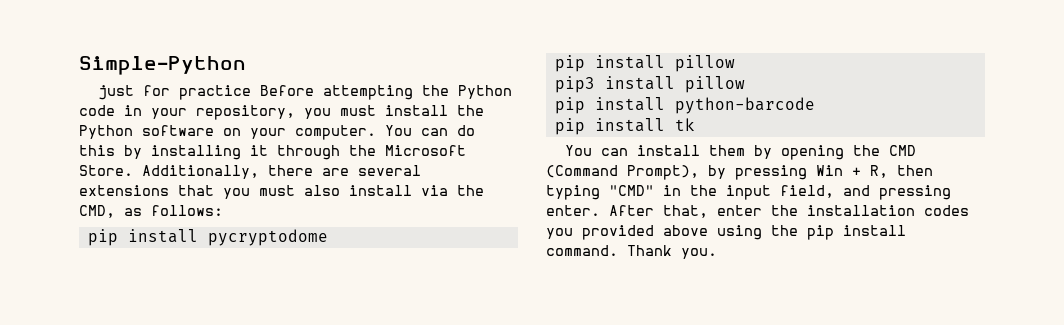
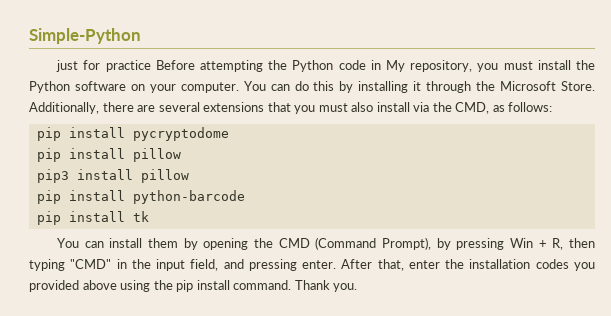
- just for practice Before attempting the Python code in your repository, you must install the Python software on your computer.
+ just for practice Before attempting the Python code in My repository, you must install the Python software on your computer.

